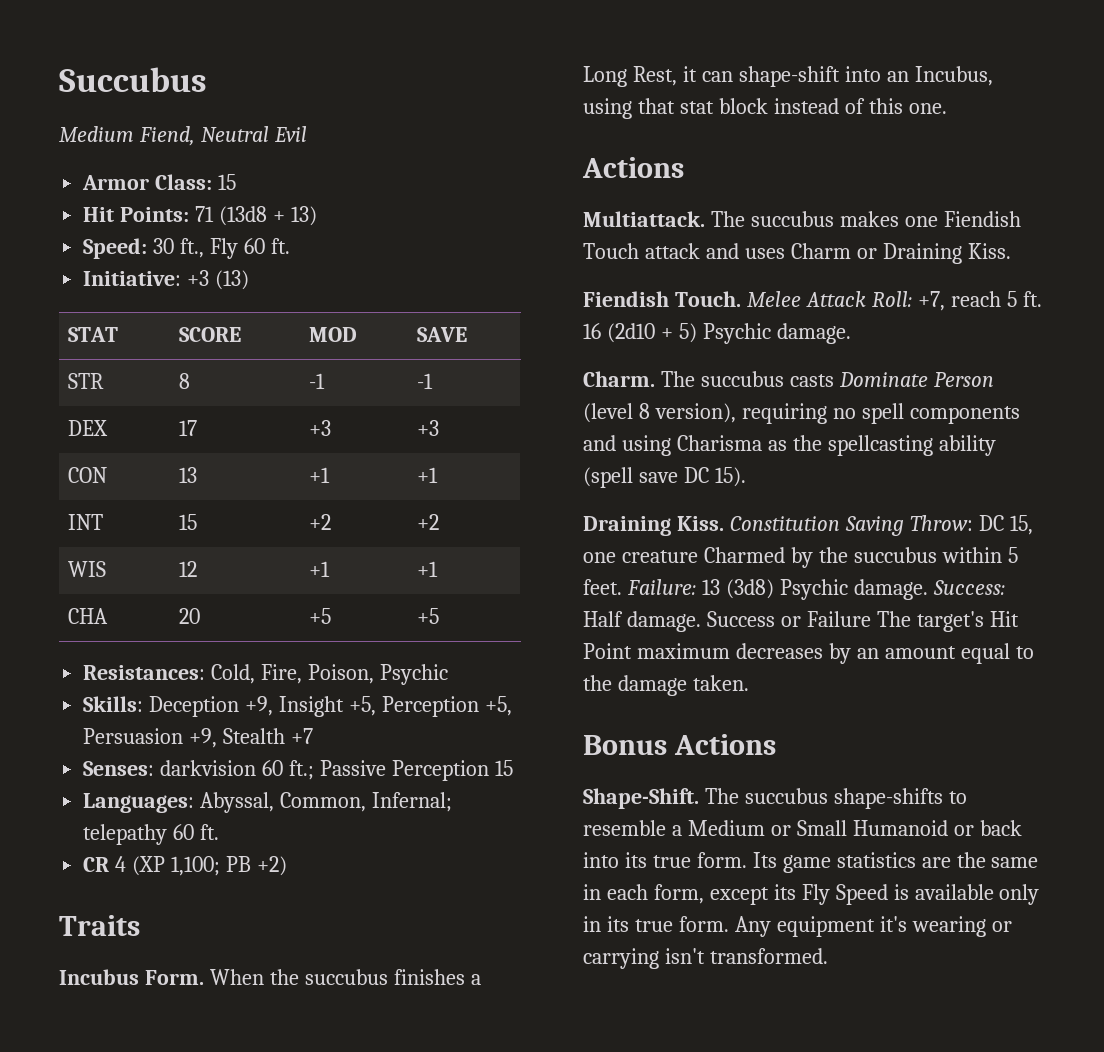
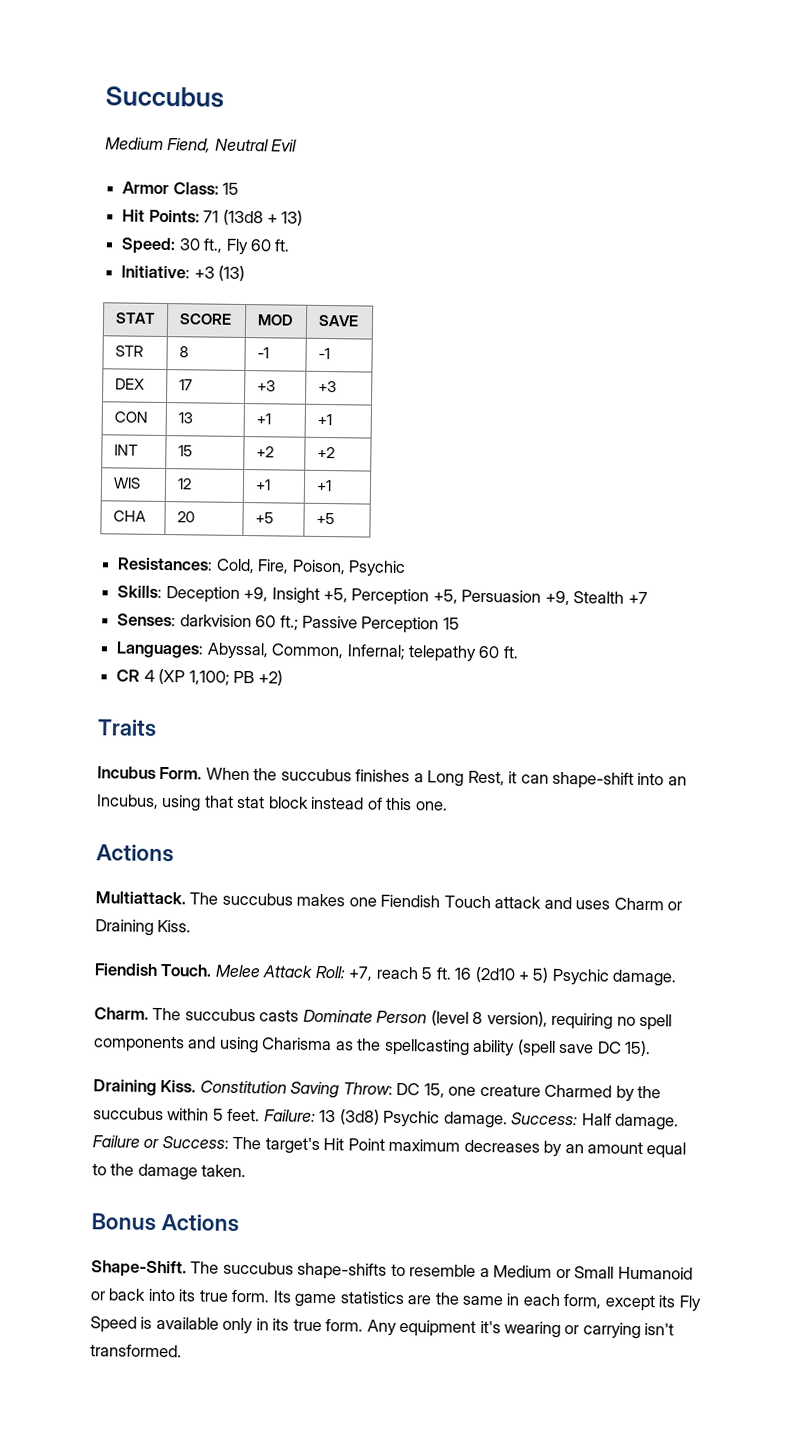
- Success or Failure The target's Hit Point maximum decreases by an amount equal to the damage taken.
+ Failure or Success: The target's Hit Point maximum decreases by an amount equal to the damage taken.

